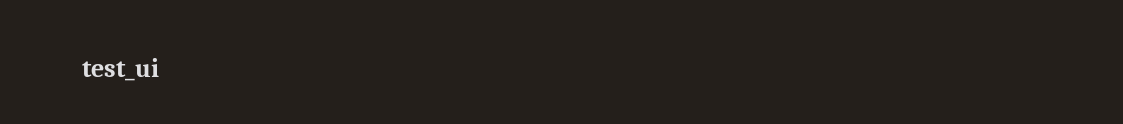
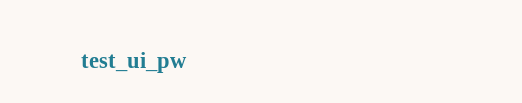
- test_ui
+ test_ui_pw

